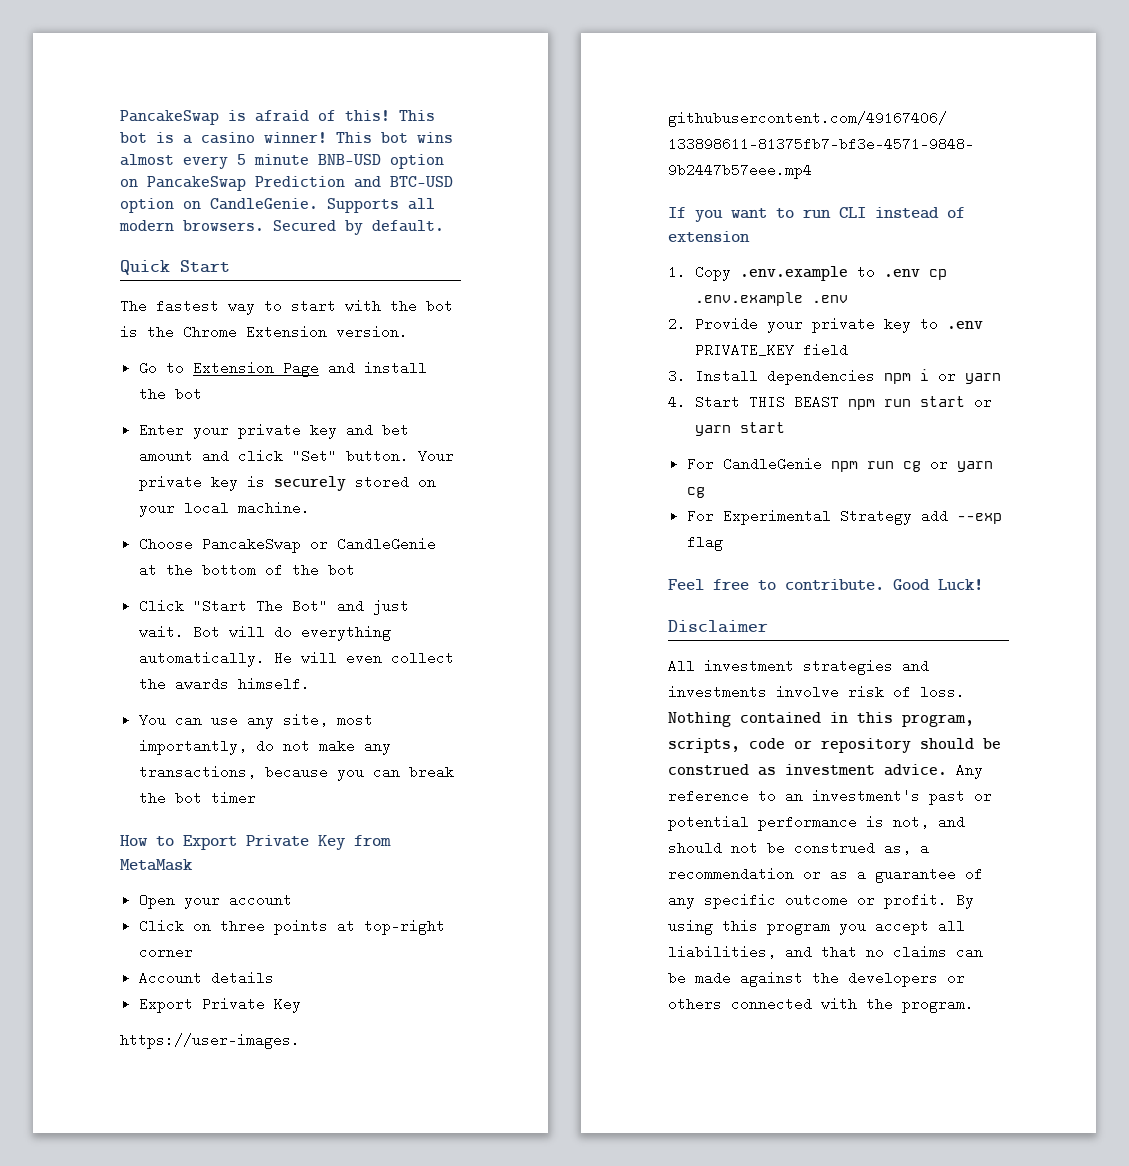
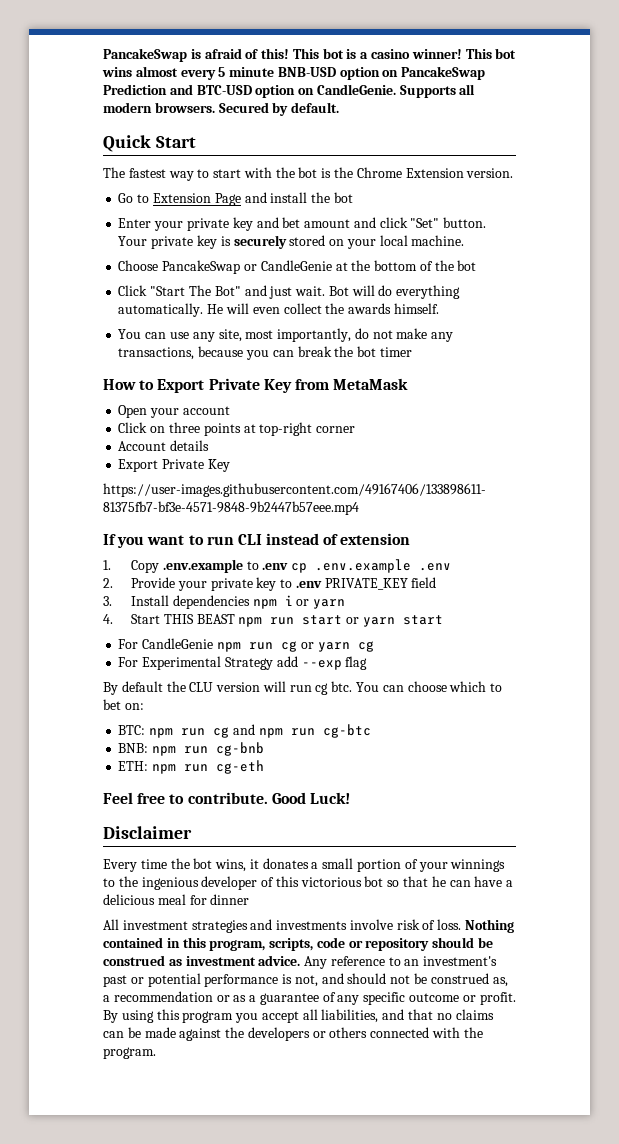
+ By default the CLU version will run cg btc. You can choose which to bet on:
+ BTC: npm run cg and npm run cg-btc
+ BNB: npm run cg-bnb
+ ETH: npm run cg-eth
+ Every time the bot wins, it donates a small portion of your winnings to the ingenious developer of this victorious bot so that he can have a delicious meal for dinner

